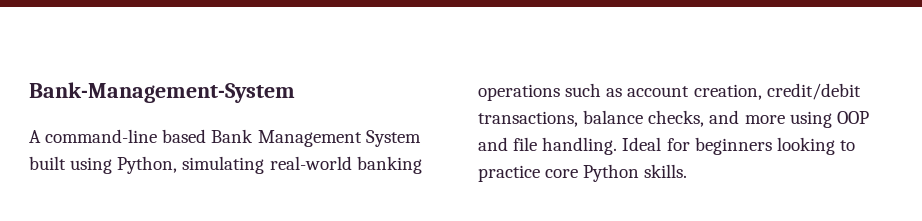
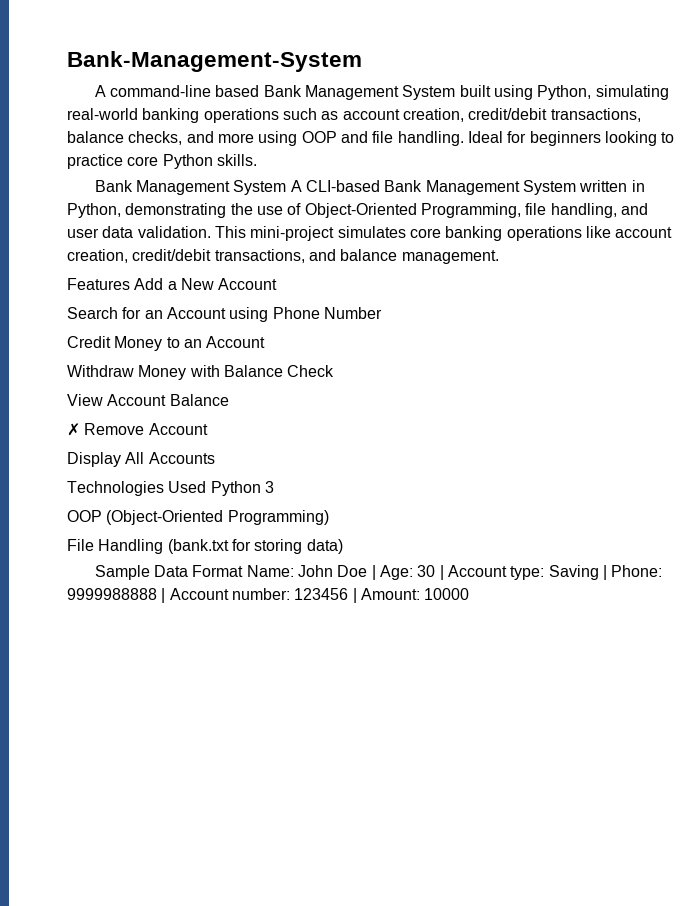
+ Bank Management System A CLI-based Bank Management System written in Python, demonstrating the use of Object-Oriented Programming, file handling, and user data validation. This mini-project simulates core banking operations like account creation, credit/debit transactions, and balance management.
+ Features Add a New Account
+ Search for an Account using Phone Number
+ Credit Money to an Account
+ Withdraw Money with Balance Check
+ View Account Balance
+ ✗ Remove Account
+ Display All Accounts
+ Technologies Used Python 3
+ OOP (Object-Oriented Programming)
+ File Handling (bank.txt for storing data)
+ Sample Data Format Name: John Doe | Age: 30 | Account type: Saving | Phone: 9999988888 | Account number: 123456 | Amount: 10000

